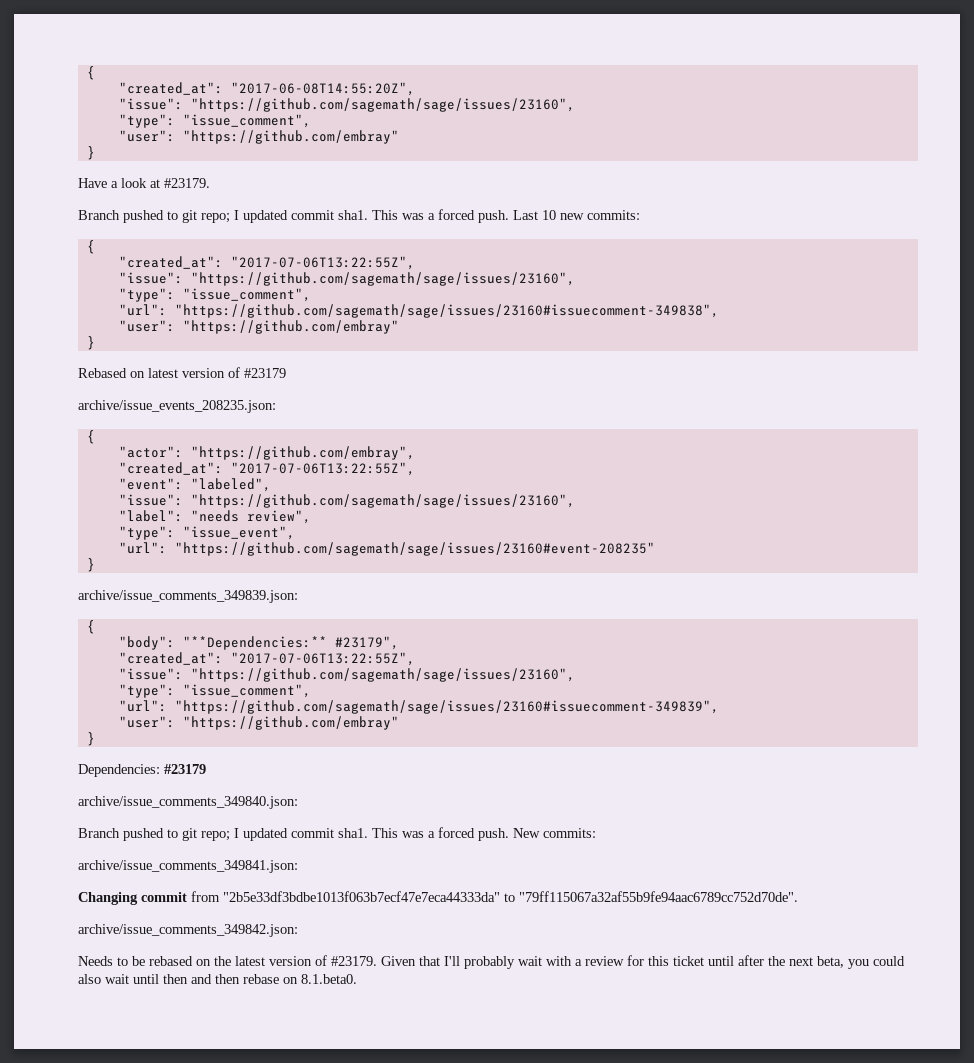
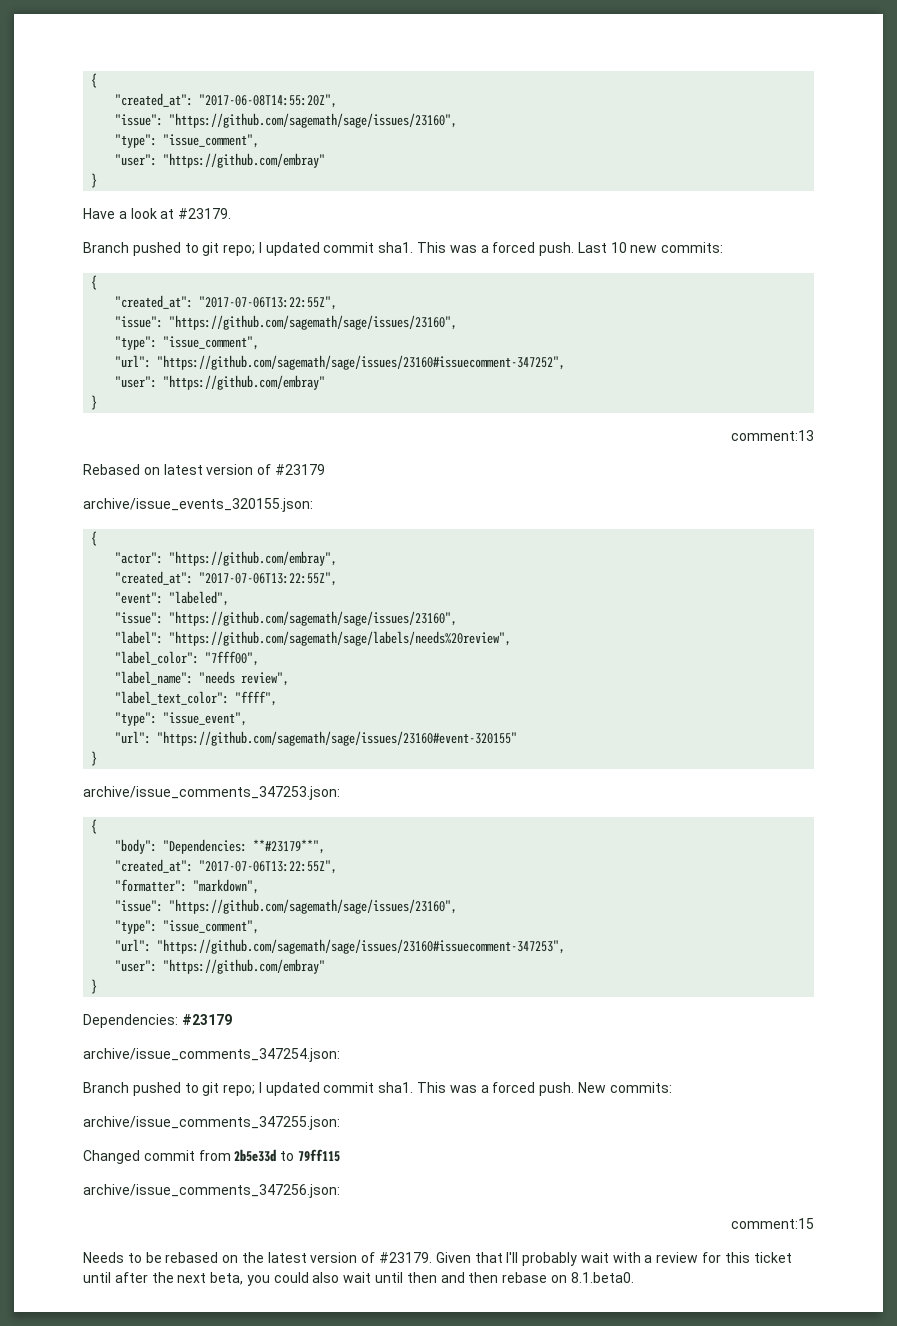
- "url": "https://github.com/sagemath/sage/issues/23160#issuecomment-349838",
+ "url": "https://github.com/sagemath/sage/issues/23160#issuecomment-347252",
  "user": "https://github.com/embray"
  }
+ comment:13
- archive/issue_events_208235.json:
+ archive/issue_events_320155.json:
- "label": "needs review",
+ "label": "https://github.com/sagemath/sage/labels/needs%20review",
+ "label_color": "7fff00",
+ "label_name": "needs review",
+ "label_text_color": "ffff",
- "url": "https://github.com/sagemath/sage/issues/23160#event-208235"
+ "url": "https://github.com/sagemath/sage/issues/23160#event-320155"
  }
- archive/issue_comments_349839.json:
+ archive/issue_comments_347253.json:
- "body": "**Dependencies:** #23179",
+ "body": "Dependencies: **#23179**",
  "created_at": "2017-07-06T13:22:55Z",
+ "formatter": "markdown",
  "issue": "https://github.com/sagemath/sage/issues/23160",
  "type": "issue_comment",
- "url": "https://github.com/sagemath/sage/issues/23160#issuecomment-349839",
+ "url": "https://github.com/sagemath/sage/issues/23160#issuecomment-347253",
- archive/issue_comments_349840.json:
+ archive/issue_comments_347254.json:
- archive/issue_comments_349841.json:
- Changing commit from "2b5e33df3bdbe1013f063b7ecf47e7eca44333da" to "79ff115067a32af55b9fe94aac6789cc752d70de".
- archive/issue_comments_349842.json:
+ archive/issue_comments_347255.json:
+ Changed commit from 2b5e33d to 79ff115
+ archive/issue_comments_347256.json:
+ comment:15

